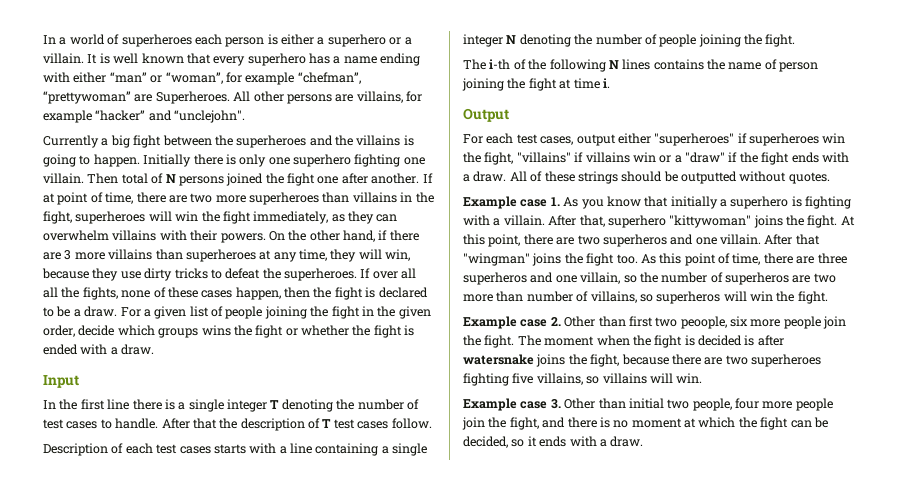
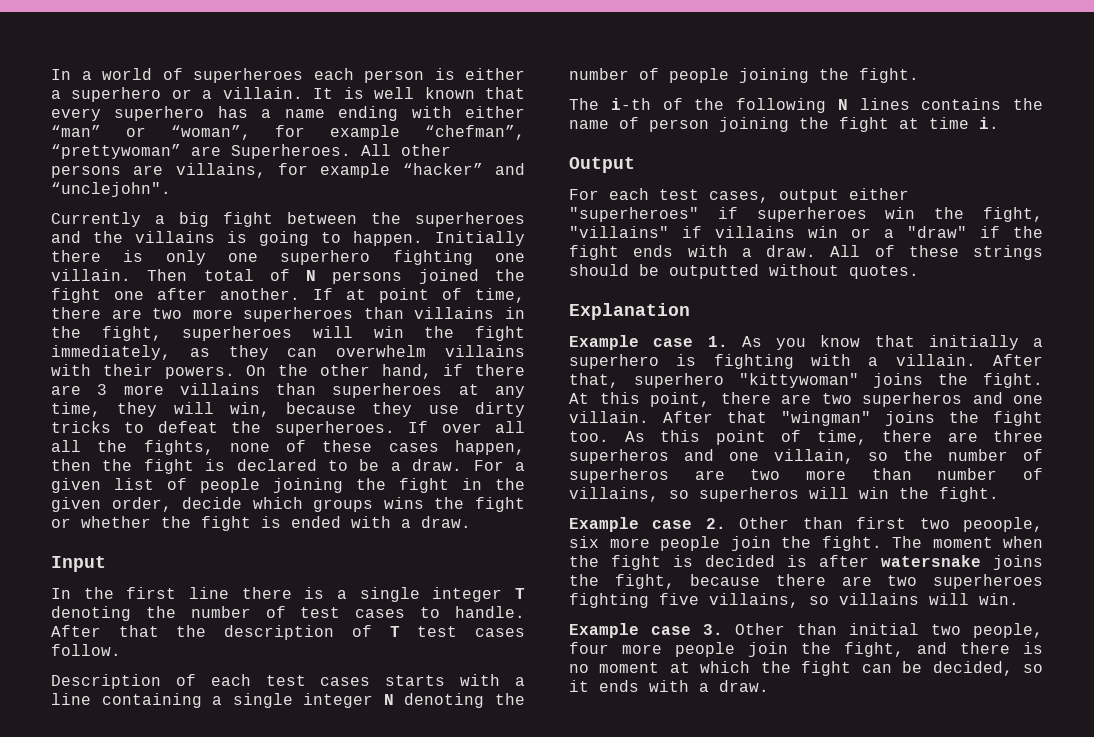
+ Explanation

